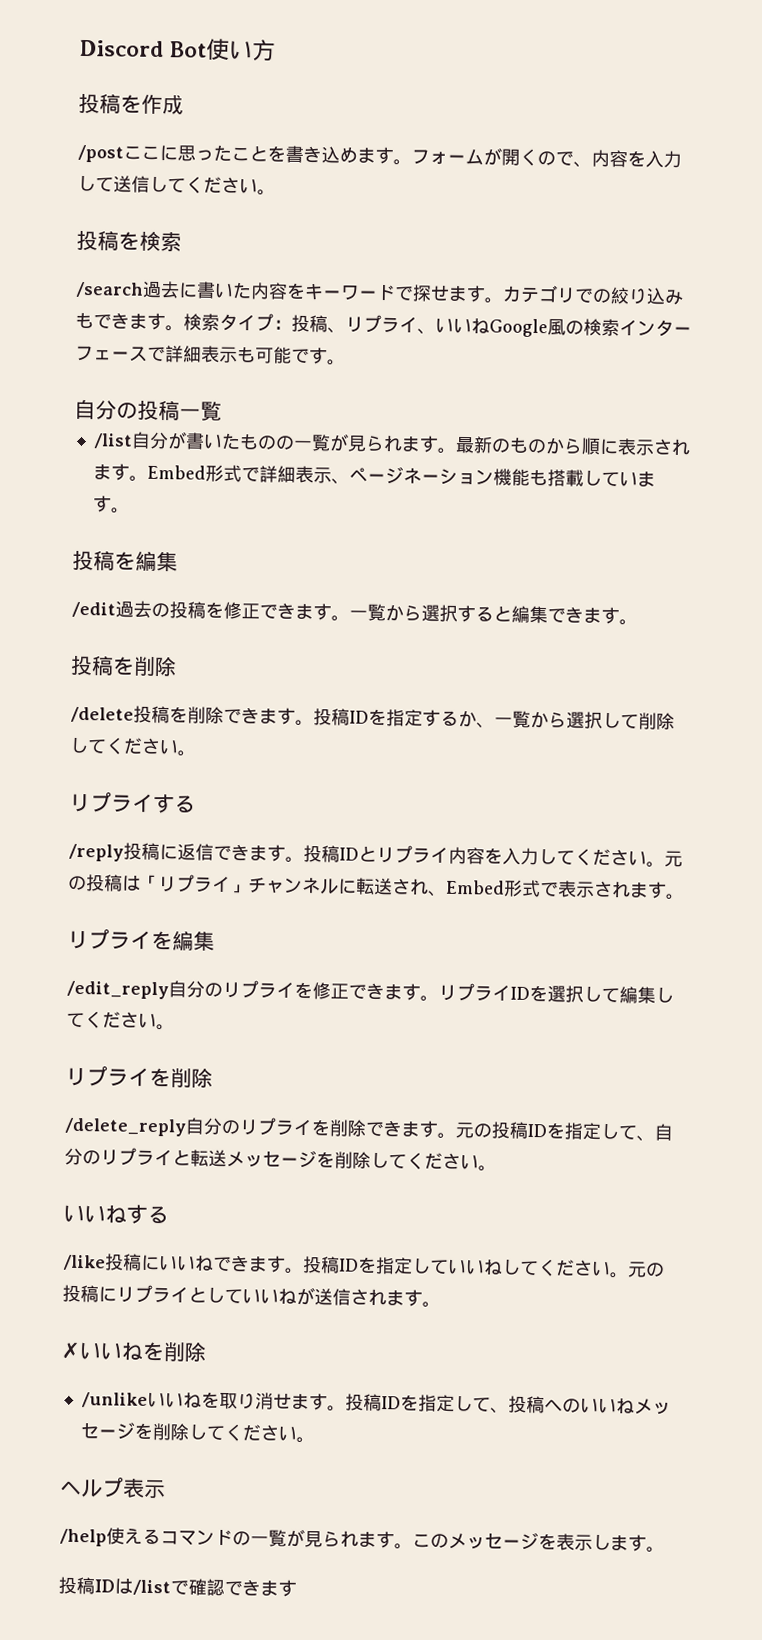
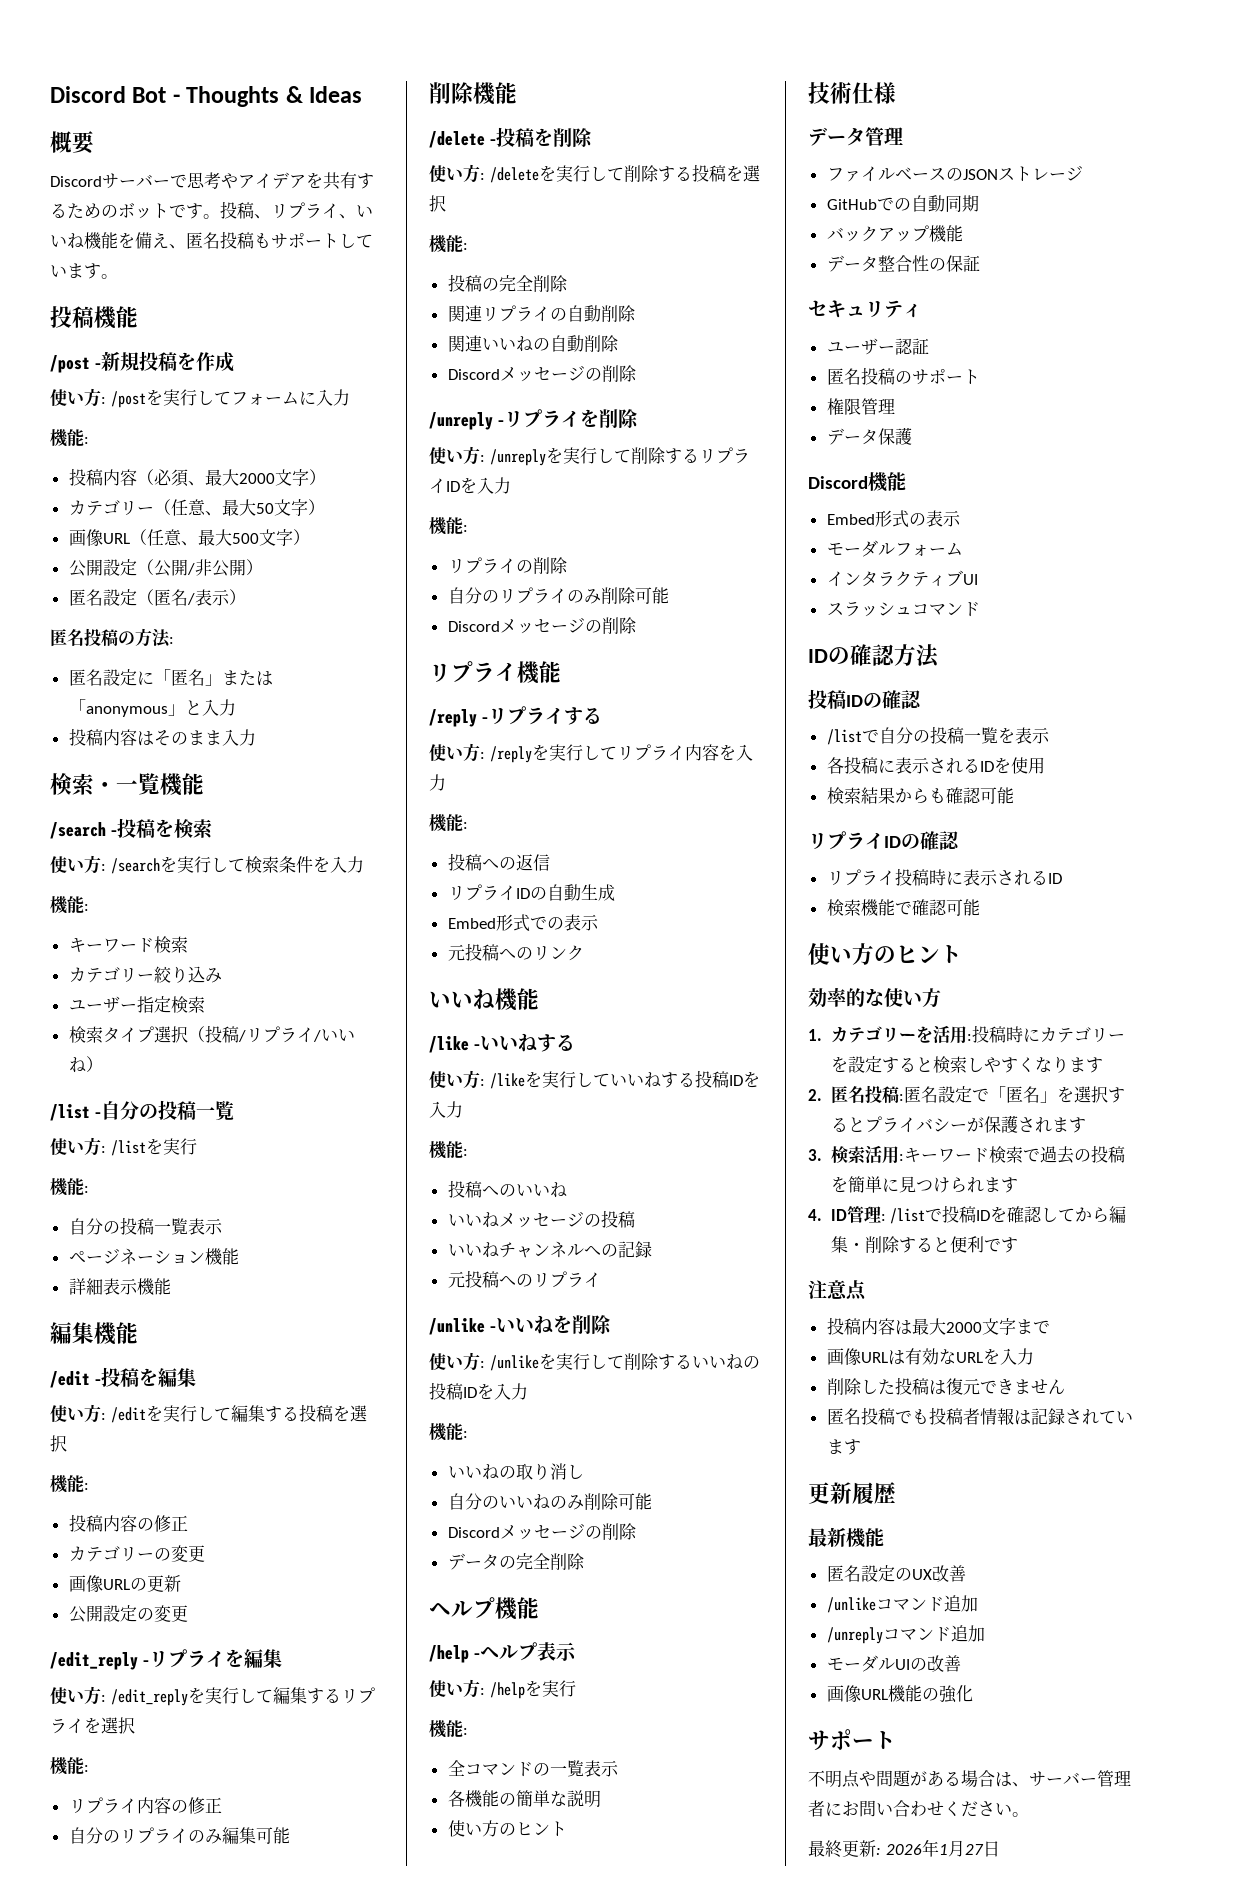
- Discord Bot使い方
- 投稿を作成
- /postここに思ったことを書き込めます。フォームが開くので、内容を入力して送信してください。
- 投稿を検索
- /search過去に書いた内容をキーワードで探せます。カテゴリでの絞り込みもできます。検索タイプ：投稿、リプライ、いいねGoogle風の検索インターフェースで詳細表示も可能です。
- 自分の投稿一覧
- /list自分が書いたものの一覧が見られます。最新のものから順に表示されます。Embed形式で詳細表示、ページネーション機能も搭載しています。
- 投稿を編集
- /edit過去の投稿を修正できます。一覧から選択すると編集できます。
- 投稿を削除
- /delete投稿を削除できます。投稿IDを指定するか、一覧から選択して削除してください。
- リプライする
- /reply投稿に返信できます。投稿IDとリプライ内容を入力してください。元の投稿は「リプライ」チャンネルに転送され、Embed形式で表示されます。
- リプライを編集
- /edit_reply自分のリプライを修正できます。リプライIDを選択して編集してください。
- リプライを削除
- /delete_reply自分のリプライを削除できます。元の投稿IDを指定して、自分のリプライと転送メッセージを削除してください。
- いいねする
- /like投稿にいいねできます。投稿IDを指定していいねしてください。元の投稿にリプライとしていいねが送信されます。
- ✗いいねを削除
- /unlikeいいねを取り消せます。投稿IDを指定して、投稿へのいいねメッセージを削除してください。
- ヘルプ表示
- /help使えるコマンドの一覧が見られます。このメッセージを表示します。
- 投稿IDは/listで確認できます
+ Discord Bot - Thoughts & Ideas
+ 概要
+ Discordサーバーで思考やアイデアを共有するためのボットです。投稿、リプライ、いいね機能を備え、匿名投稿もサポートしています。
+ 投稿機能
+ /post -新規投稿を作成
+ 使い方: /postを実行してフォームに入力
+ 機能:
+ 投稿内容（必須、最大2000文字）
+ カテゴリー（任意、最大50文字）
+ 画像URL（任意、最大500文字）
+ 公開設定（公開/非公開）
+ 匿名設定（匿名/表示）
+ 匿名投稿の方法:
+ 匿名設定に「匿名」または「anonymous」と入力
+ 投稿内容はそのまま入力
+ 検索・一覧機能
+ /search -投稿を検索
+ 使い方: /searchを実行して検索条件を入力
+ 機能:
+ キーワード検索
+ カテゴリー絞り込み
+ ユーザー指定検索
+ 検索タイプ選択（投稿/リプライ/いいね）
+ /list -自分の投稿一覧
+ 使い方: /listを実行
+ 機能:
+ 自分の投稿一覧表示
+ ページネーション機能
+ 詳細表示機能
+ 編集機能
+ /edit -投稿を編集
+ 使い方: /editを実行して編集する投稿を選択
+ 機能:
+ 投稿内容の修正
+ カテゴリーの変更
+ 画像URLの更新
+ 公開設定の変更
+ /edit_reply -リプライを編集
+ 使い方: /edit_replyを実行して編集するリプライを選択
+ 機能:
+ リプライ内容の修正
+ 自分のリプライのみ編集可能
+ 削除機能
+ /delete -投稿を削除
+ 使い方: /deleteを実行して削除する投稿を選択
+ 機能:
+ 投稿の完全削除
+ 関連リプライの自動削除
+ 関連いいねの自動削除
+ Discordメッセージの削除
+ /unreply -リプライを削除
+ 使い方: /unreplyを実行して削除するリプライIDを入力
+ 機能:
+ リプライの削除
+ 自分のリプライのみ削除可能
+ Discordメッセージの削除
+ リプライ機能
+ /reply -リプライする
+ 使い方: /replyを実行してリプライ内容を入力
+ 機能:
+ 投稿への返信
+ リプライIDの自動生成
+ Embed形式での表示
+ 元投稿へのリンク
+ いいね機能
+ /like -いいねする
+ 使い方: /likeを実行していいねする投稿IDを入力
+ 機能:
+ 投稿へのいいね
+ いいねメッセージの投稿
+ いいねチャンネルへの記録
+ 元投稿へのリプライ
+ /unlike -いいねを削除
+ 使い方: /unlikeを実行して削除するいいねの投稿IDを入力
+ 機能:
+ いいねの取り消し
+ 自分のいいねのみ削除可能
+ Discordメッセージの削除
+ データの完全削除
+ ヘルプ機能
+ /help -ヘルプ表示
+ 使い方: /helpを実行
+ 機能:
+ 全コマンドの一覧表示
+ 各機能の簡単な説明
+ 使い方のヒント
+ 技術仕様
+ データ管理
+ ファイルベースのJSONストレージ
+ GitHubでの自動同期
+ バックアップ機能
+ データ整合性の保証
+ セキュリティ
+ ユーザー認証
+ 匿名投稿のサポート
+ 権限管理
+ データ保護
+ Discord機能
+ Embed形式の表示
+ モーダルフォーム
+ インタラクティブUI
+ スラッシュコマンド
+ IDの確認方法
+ 投稿IDの確認
+ /listで自分の投稿一覧を表示
+ 各投稿に表示されるIDを使用
+ 検索結果からも確認可能
+ リプライIDの確認
+ リプライ投稿時に表示されるID
+ 検索機能で確認可能
+ 使い方のヒント
+ 効率的な使い方
+ 1.カテゴリーを活用:投稿時にカテゴリーを設定すると検索しやすくなります
+ 2.匿名投稿:匿名設定で「匿名」を選択するとプライバシーが保護されます
+ 3.検索活用:キーワード検索で過去の投稿を簡単に見つけられます
+ 4. ID管理: /listで投稿IDを確認してから編集・削除すると便利です
+ 注意点
+ 投稿内容は最大2000文字まで
+ 画像URLは有効なURLを入力
+ 削除した投稿は復元できません
+ 匿名投稿でも投稿者情報は記録されています
+ 更新履歴
+ 最新機能
+ 匿名設定のUX改善
+ /unlikeコマンド追加
+ /unreplyコマンド追加
+ モーダルUIの改善
+ 画像URL機能の強化
+ サポート
+ 不明点や問題がある場合は、サーバー管理者にお問い合わせください。
+ 最終更新: 2026年1月27日

